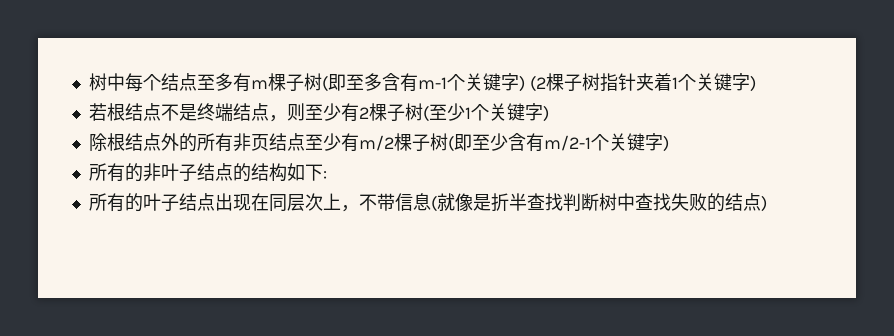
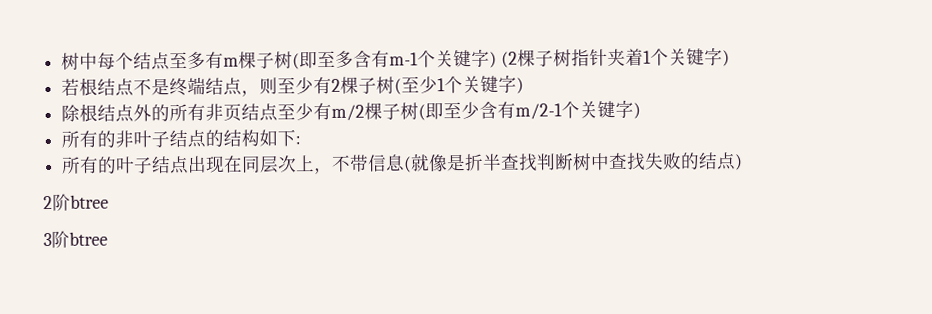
+ 2阶btree
+ 3阶btree

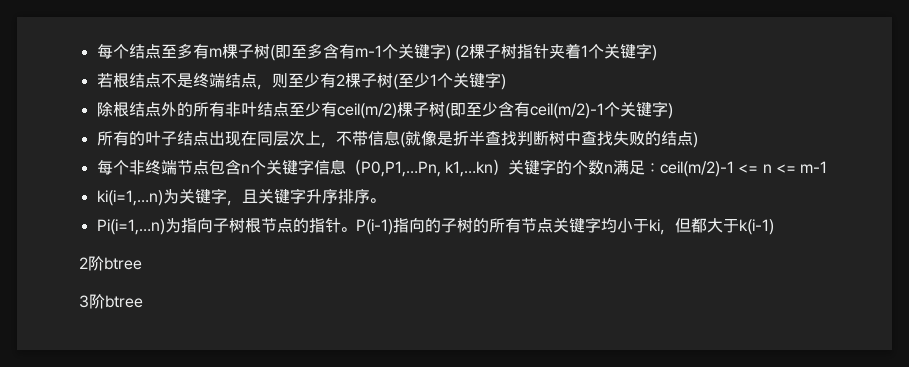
- 树中每个结点至多有m棵子树(即至多含有m-1个关键字) (2棵子树指针夹着1个关键字)
+ 每个结点至多有m棵子树(即至多含有m-1个关键字) (2棵子树指针夹着1个关键字)
- 除根结点外的所有非页结点至少有m/2棵子树(即至少含有m/2-1个关键字)
- 所有的非叶子结点的结构如下:
+ 除根结点外的所有非叶结点至少有ceil(m/2)棵子树(即至少含有ceil(m/2)-1个关键字)
+ 每个非终端节点包含n个关键字信息（P0,P1,…Pn, k1,…kn）关键字的个数n满足：ceil(m/2)-1 <= n <= m-1
+ ki(i=1,…n)为关键字，且关键字升序排序。
+ Pi(i=1,…n)为指向子树根节点的指针。P(i-1)指向的子树的所有节点关键字均小于ki，但都大于k(i-1)

